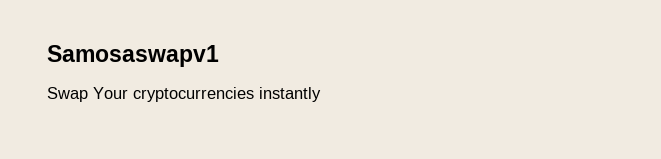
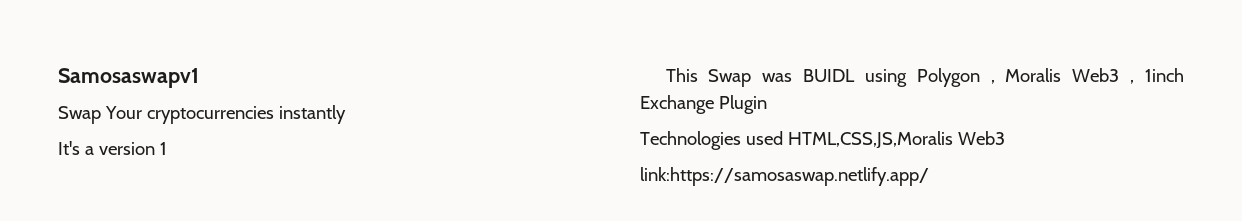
+ It's a version 1
+ This Swap was BUIDL using Polygon , Moralis Web3 , 1inch Exchange Plugin
+ Technologies used HTML,CSS,JS,Moralis Web3
+ link:https://samosaswap.netlify.app/

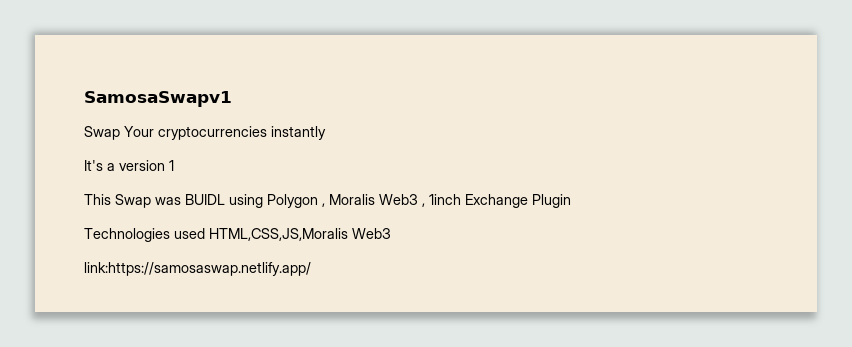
- Samosaswapv1
+ SamosaSwapv1

